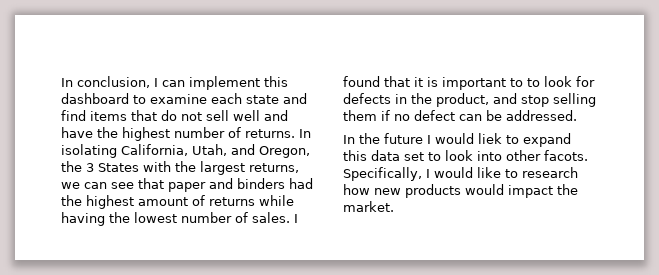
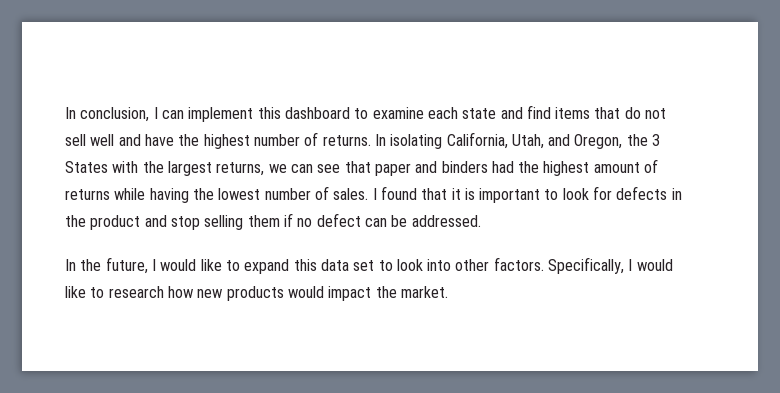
- I found that it is important to to look for defects in the product, and stop selling them if no defect can be addressed.
+ I found that it is important to look for defects in the product and stop selling them if no defect can be addressed.
- In the future I would liek to expand this data set to look into other facots.
+ In the future, I would like to expand this data set to look into other factors.

